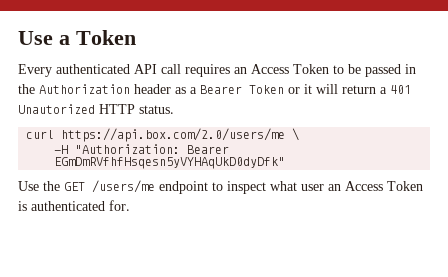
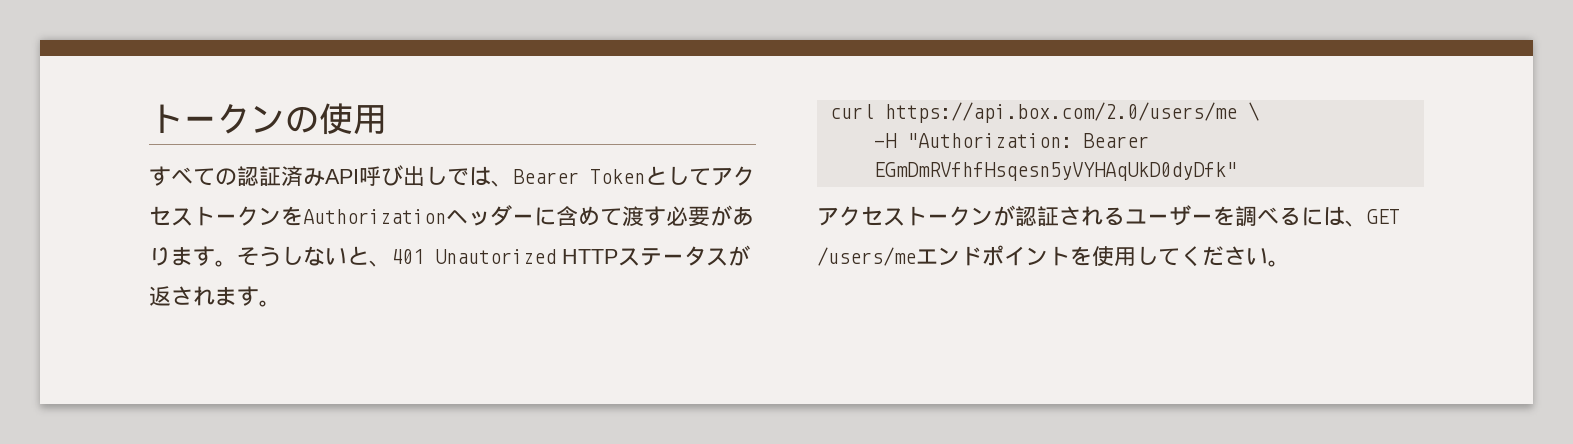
- Use a Token
- Every authenticated API call requires an Access Token to be passed in the Authorization header as a Bearer Token or it will return a 401 Unautorized HTTP status.
+ トークンの使用
+ すべての認証済みAPI呼び出しでは、Bearer TokenとしてアクセストークンをAuthorizationヘッダーに含めて渡す必要があります。そうしないと、401 Unautorized HTTPステータスが返されます。
- Use the GET /users/me endpoint to inspect what user an Access Token is authenticated for.
+ アクセストークンが認証されるユーザーを調べるには、GET /users/meエンドポイントを使用してください。

